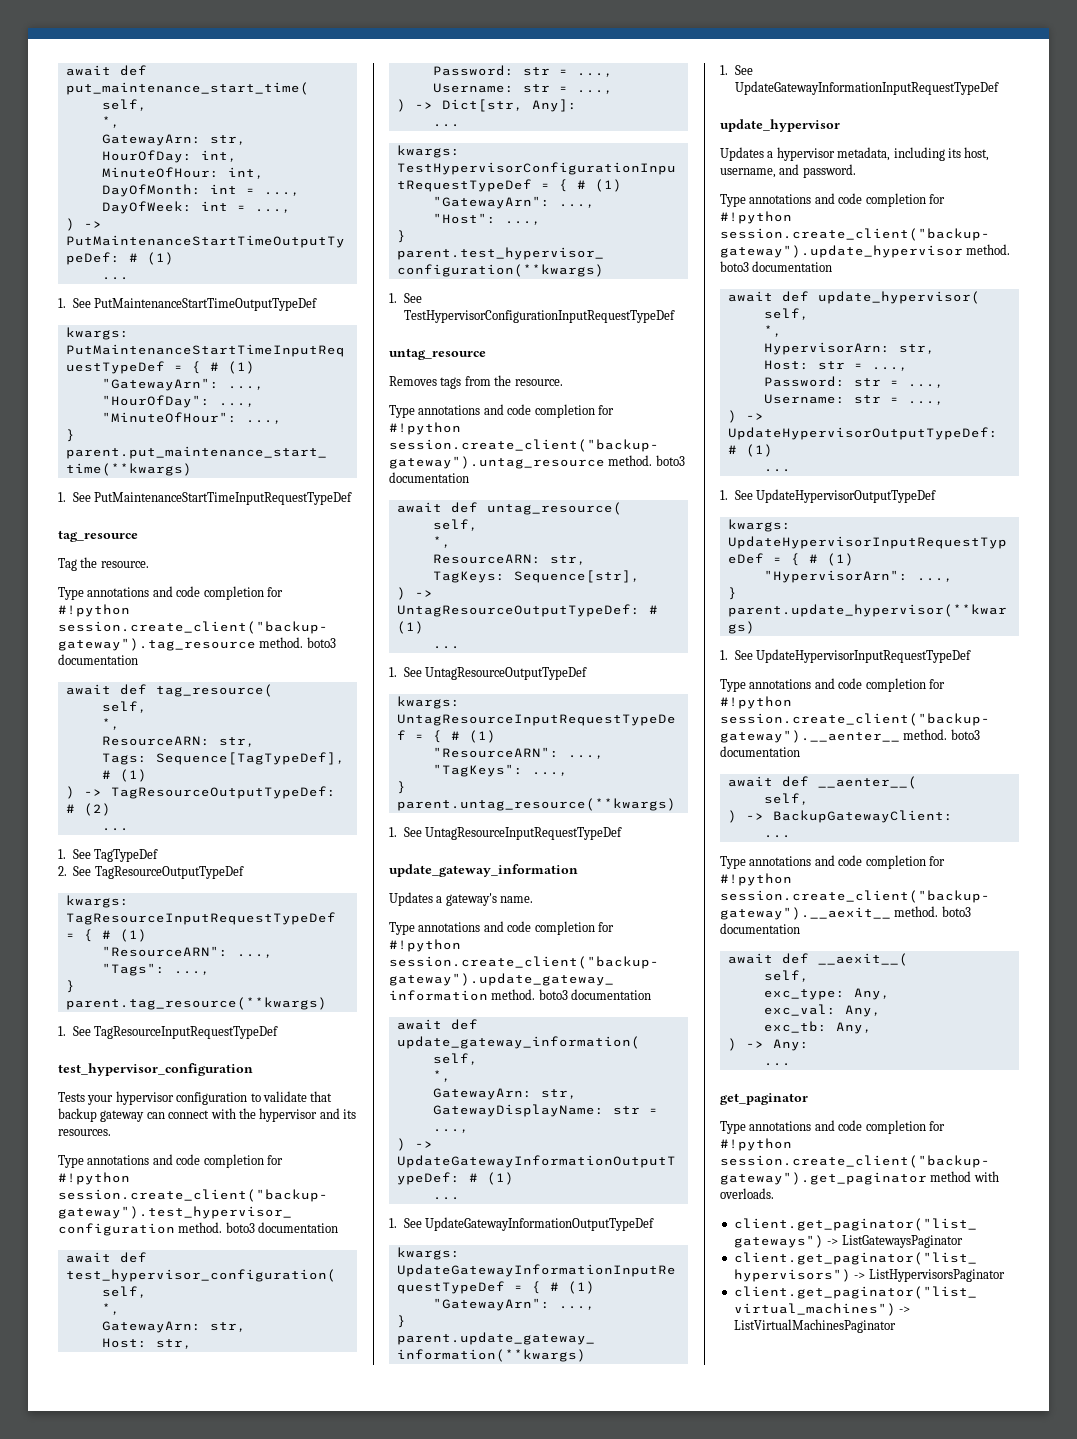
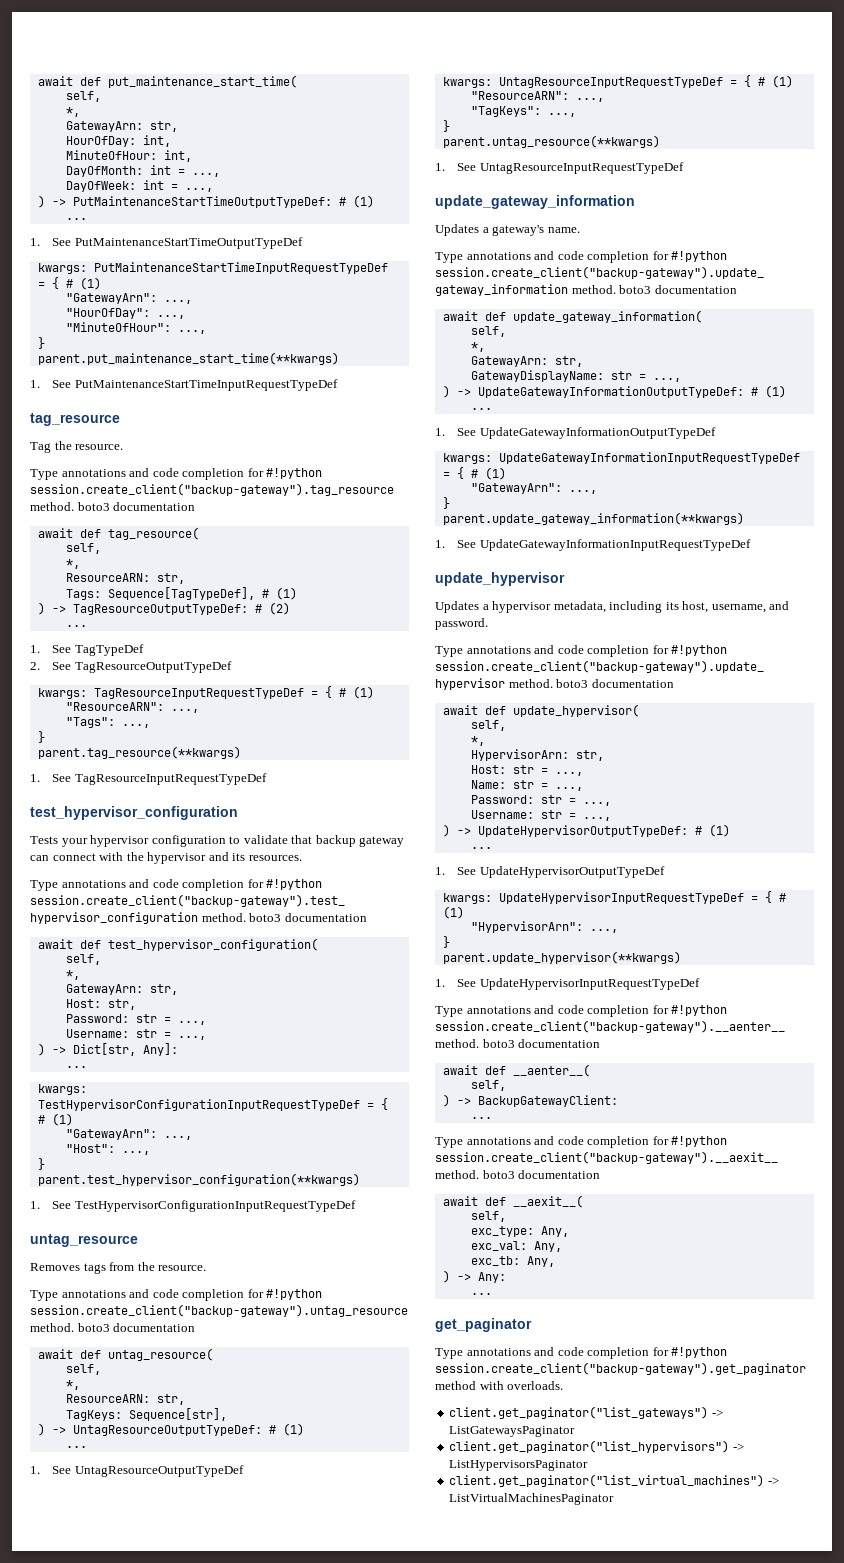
+ Name: str = ...,

